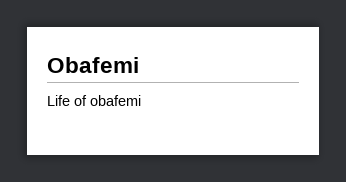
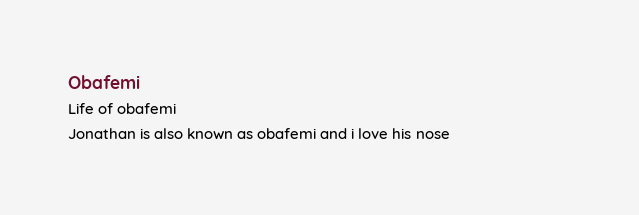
+ Jonathan is also known as obafemi and i love his nose

